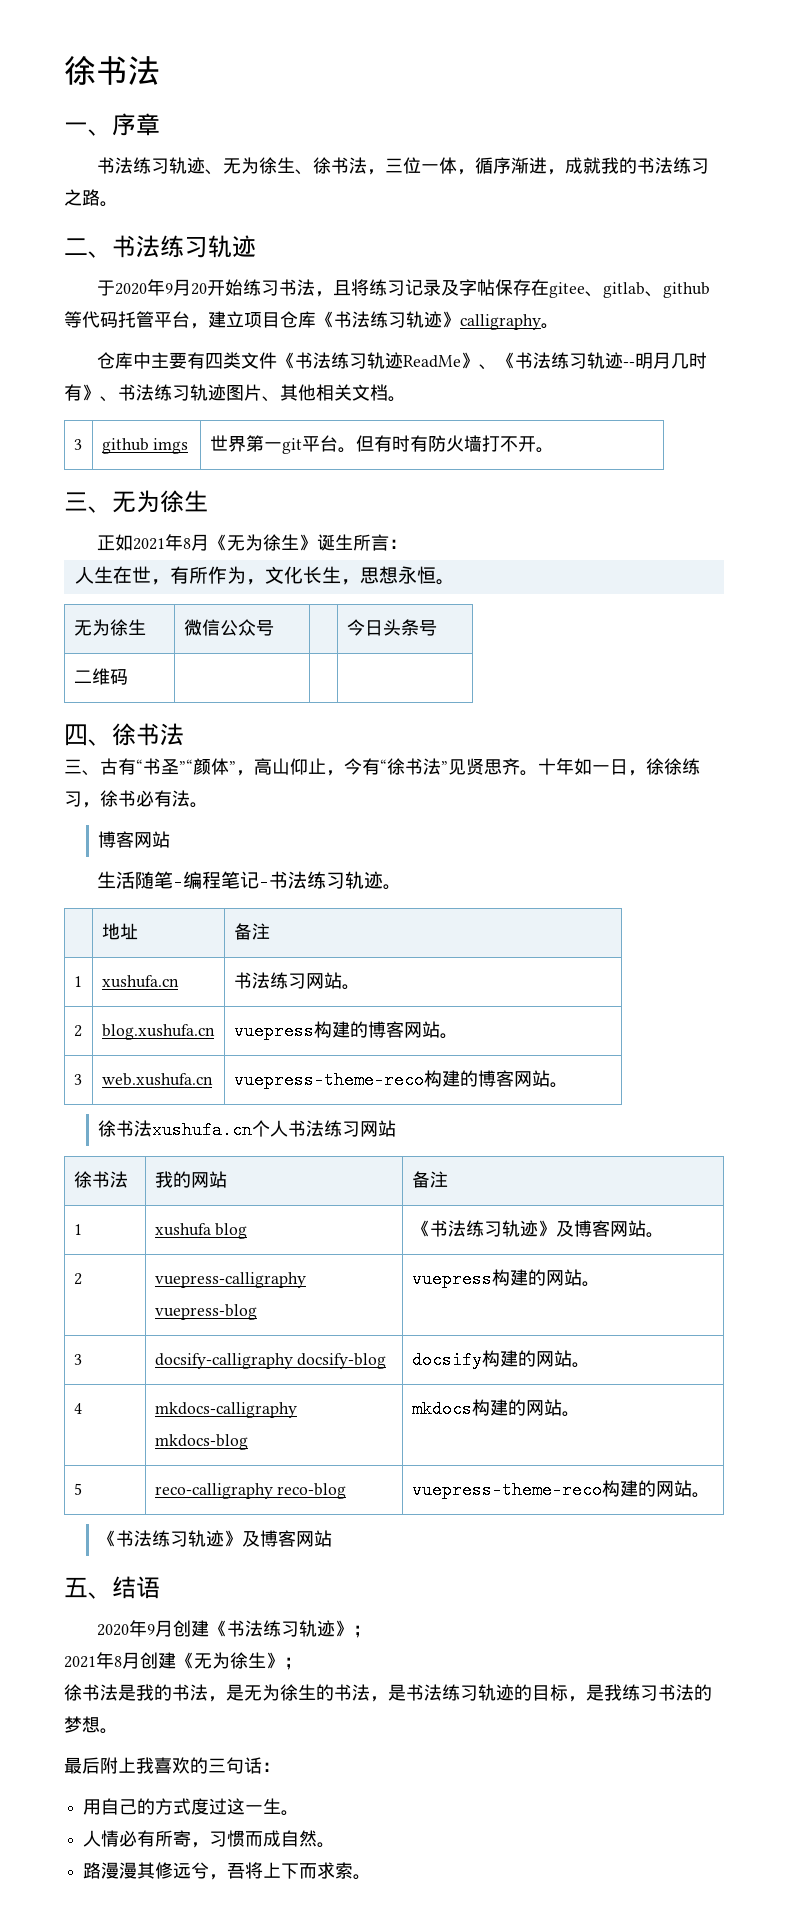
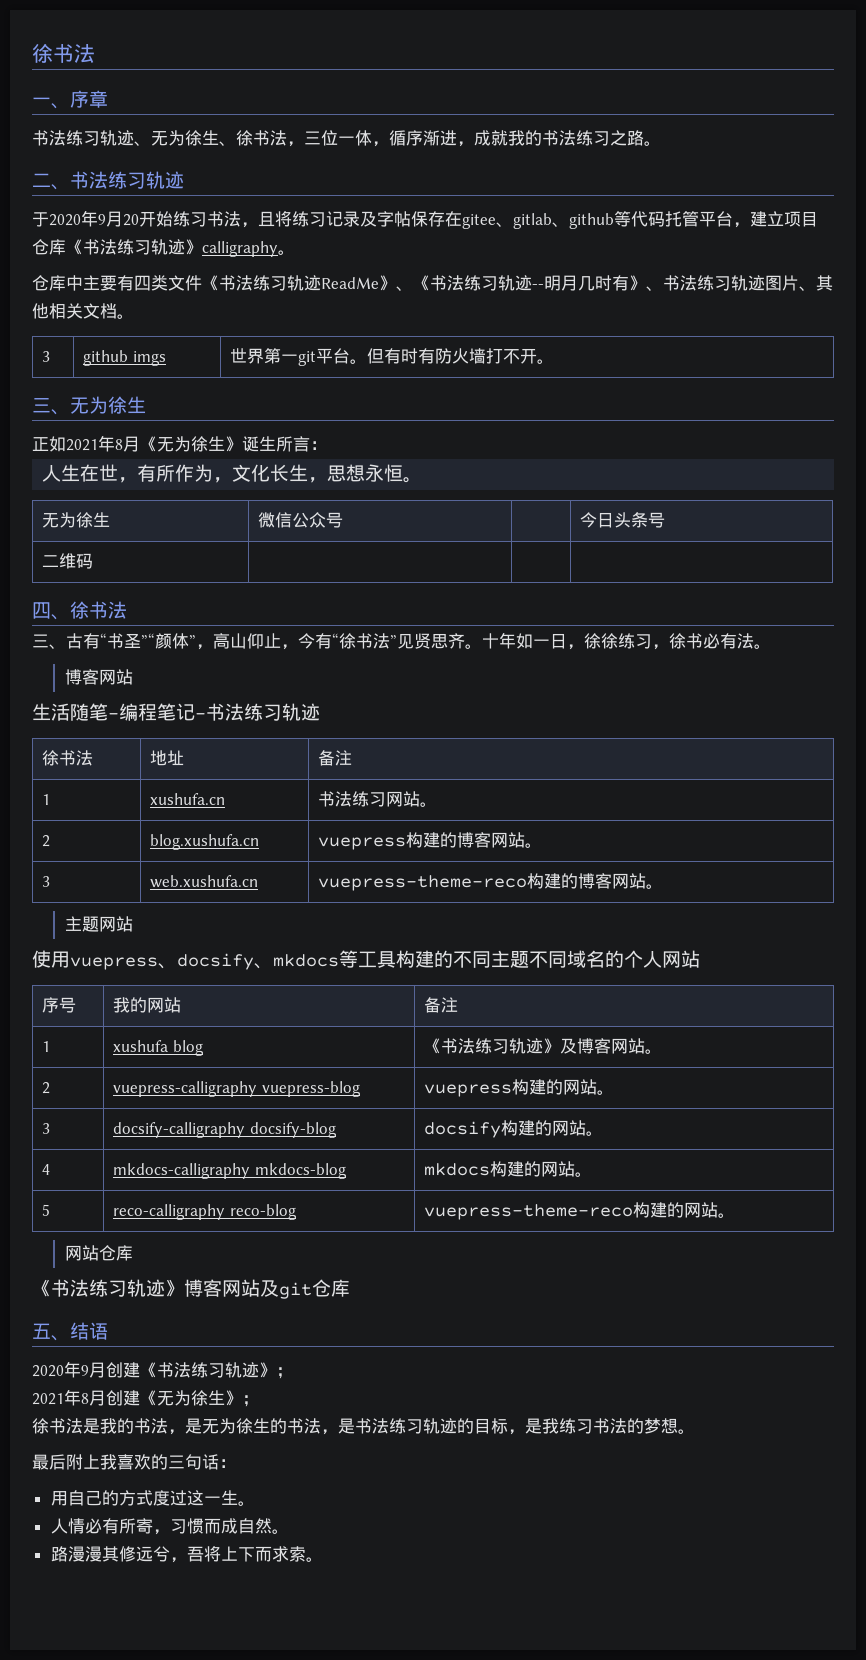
- 生活随笔-编程笔记-书法练习轨迹。
- | 地址 | 备注
+ 生活随笔-编程笔记-书法练习轨迹
+ 徐书法 | 地址 | 备注
- 徐书法xushufa.cn个人书法练习网站
- 徐书法 | 我的网站 | 备注
+ 主题网站
+ 使用vuepress、docsify、mkdocs等工具构建的不同主题不同域名的个人网站
+ 序号 | 我的网站 | 备注
  5 | reco-calligraphy reco-blog | vuepress-theme-reco构建的网站。
- 《书法练习轨迹》及博客网站
+ 网站仓库
+ 《书法练习轨迹》博客网站及git仓库

